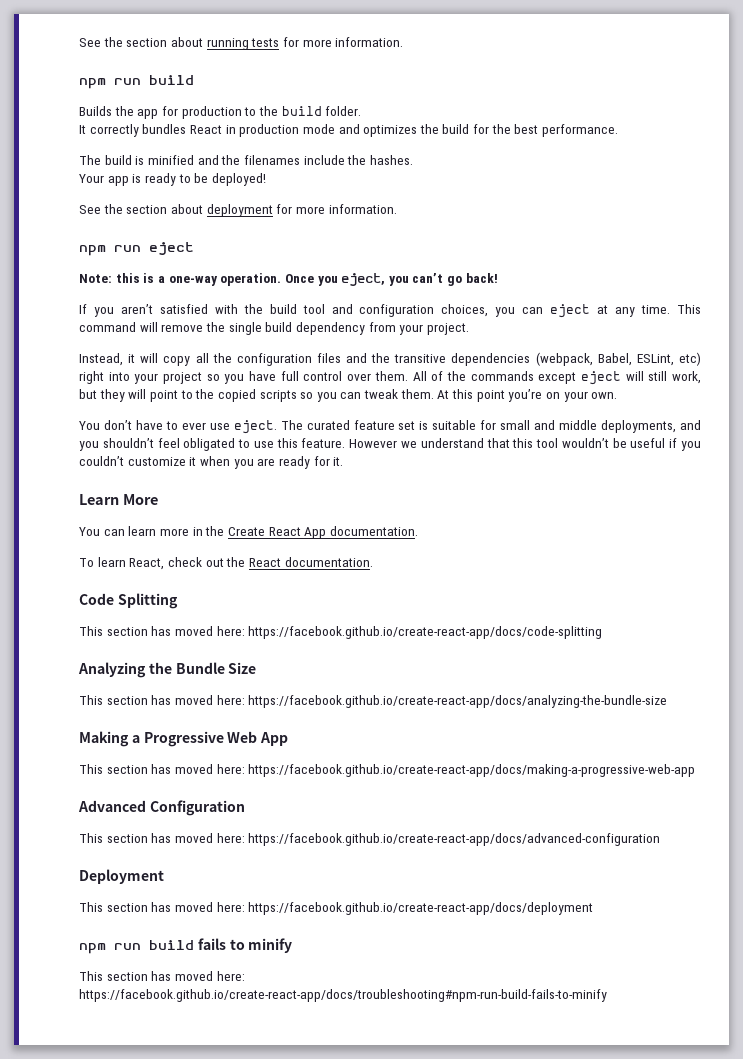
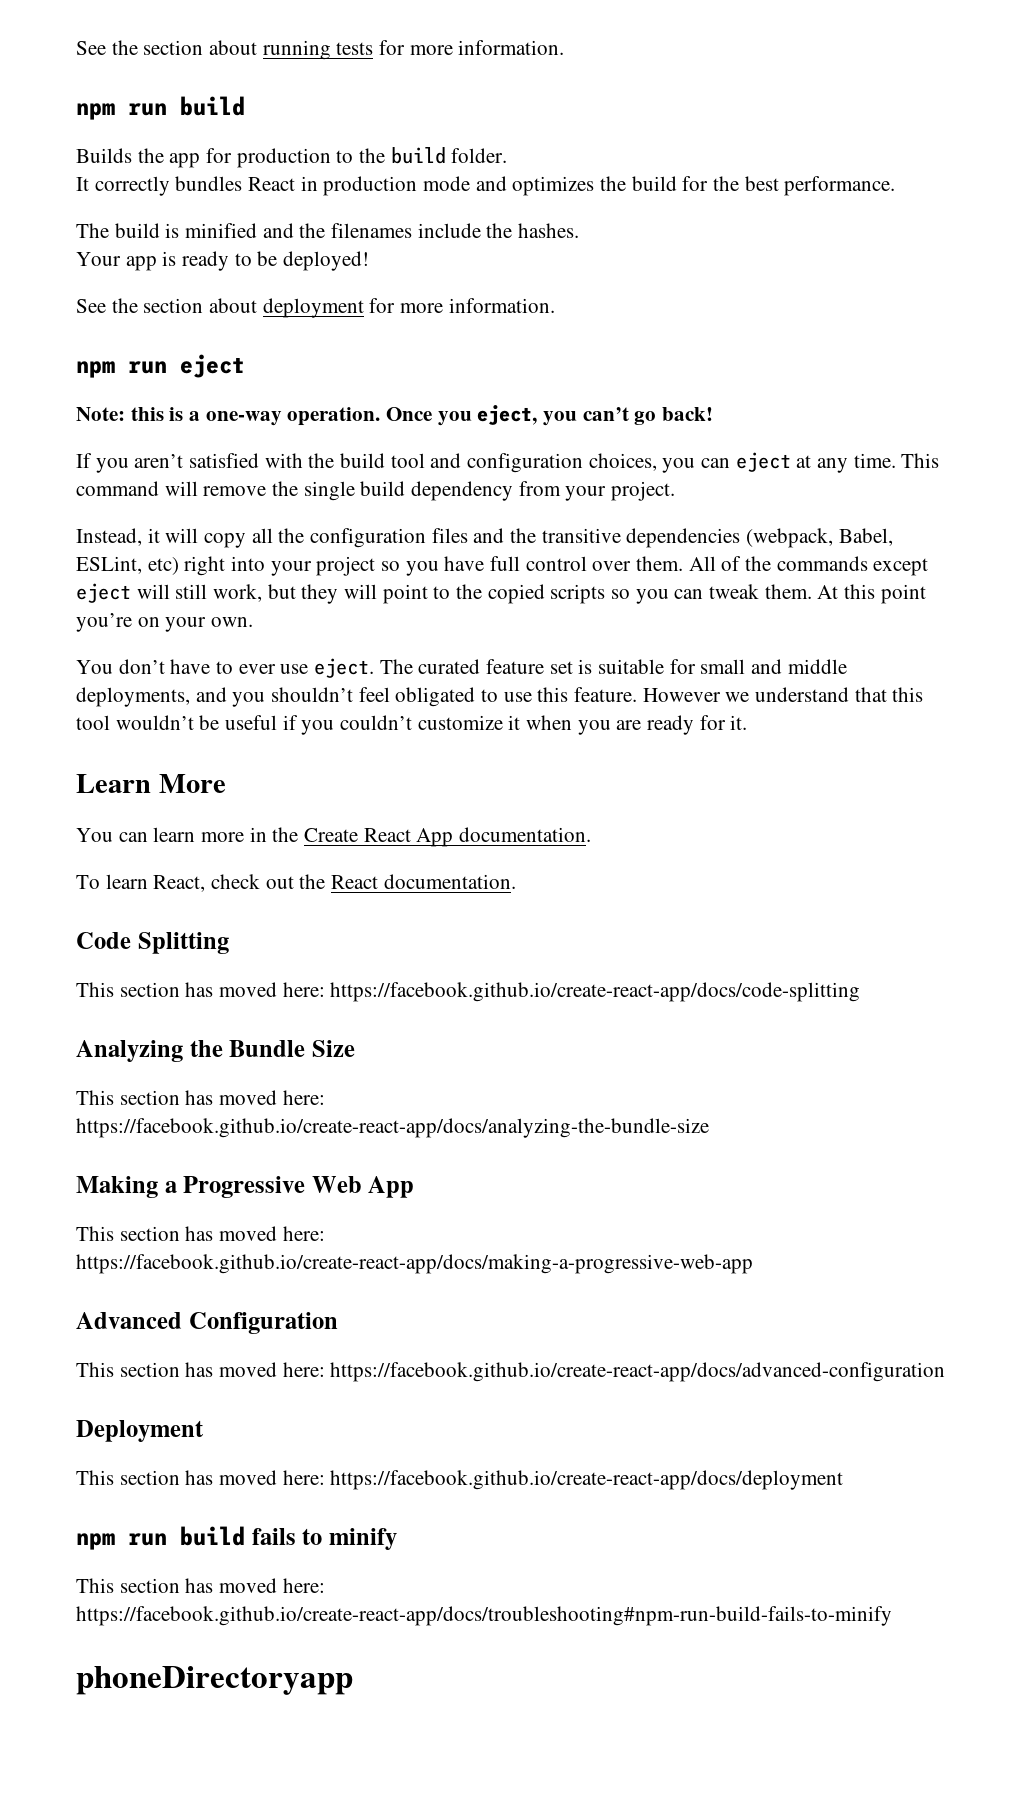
+ phoneDirectoryapp

